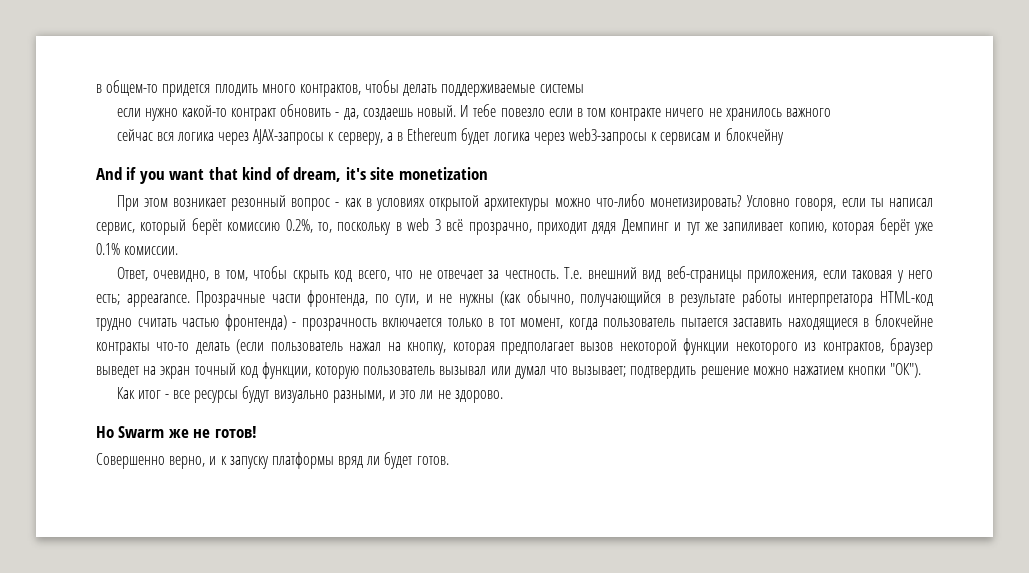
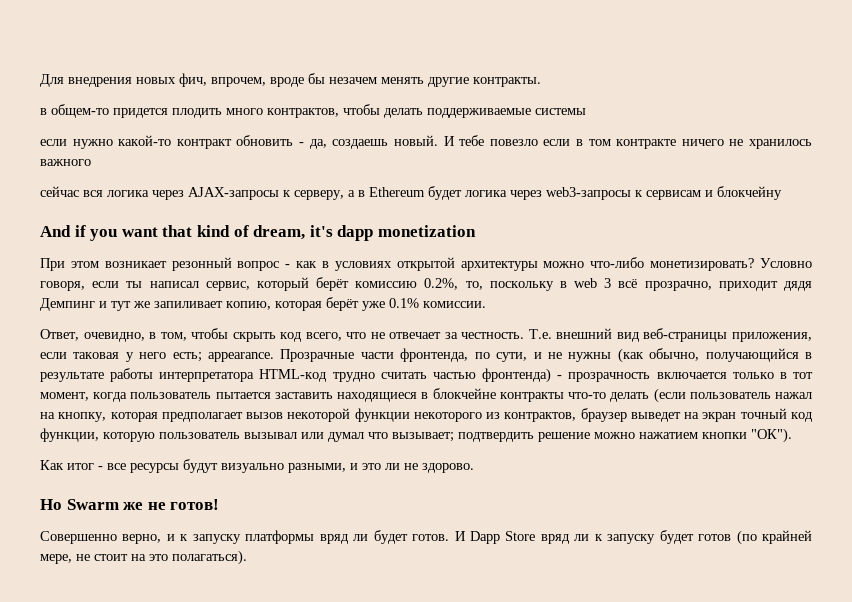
+ Для внедрения новых фич, впрочем, вроде бы незачем менять другие контракты.
- And if you want that kind of dream, it's site monetization
+ And if you want that kind of dream, it's dapp monetization
+ И Dapp Store вряд ли к запуску будет готов (по крайней мере, не стоит на это полагаться).

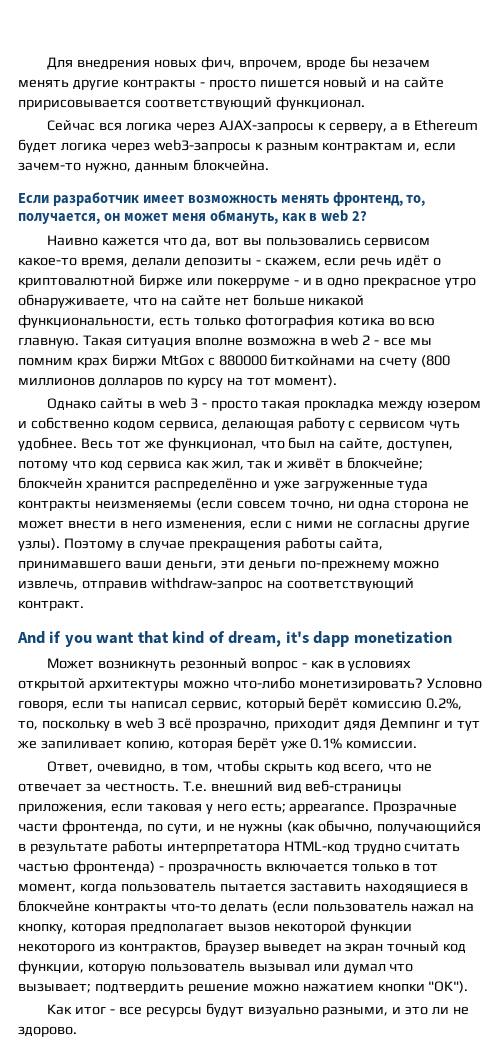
- Для внедрения новых фич, впрочем, вроде бы незачем менять другие контракты.
- в общем-то придется плодить много контрактов, чтобы делать поддерживаемые системы
- если нужно какой-то контракт обновить - да, создаешь новый. И тебе повезло если в том контракте ничего не хранилось важного
- сейчас вся логика через AJAX-запросы к серверу, а в Ethereum будет логика через web3-запросы к сервисам и блокчейну
+ Для внедрения новых фич, впрочем, вроде бы незачем менять другие контракты - просто пишется новый и на сайте пририсовывается соответствующий функционал.
+ Сейчас вся логика через AJAX-запросы к серверу, а в Ethereum будет логика через web3-запросы к разным контрактам и, если зачем-то нужно, данным блокчейна.
+ Если разработчик имеет возможность менять фронтенд, то, получается, он может меня обмануть, как в web 2?
+ Наивно кажется что да, вот вы пользовались сервисом какое-то время, делали депозиты - скажем, если речь идёт о криптовалютной бирже или покерруме - и в одно прекрасное утро обнаруживаете, что на сайте нет больше никакой функциональности, есть только фотография котика во всю главную. Такая ситуация вполне возможна в web 2 - все мы помним крах биржи MtGox с 880000 биткойнами на счету (800 миллионов долларов по курсу на тот момент).
+ Однако сайты в web 3 - просто такая прокладка между юзером и собственно кодом сервиса, делающая работу с сервисом чуть удобнее. Весь тот же функционал, что был на сайте, доступен, потому что код сервиса как жил, так и живёт в блокчейне; блокчейн хранится распределённо и уже загруженные туда контракты неизменяемы (если совсем точно, ни одна сторона не может внести в него изменения, если с ними не согласны другие узлы). Поэтому в случае прекращения работы сайта, принимавшего ваши деньги, эти деньги по-прежнему можно извлечь, отправив withdraw-запрос на соответствующий контракт.
- При этом возникает резонный вопрос - как в условиях открытой архитектуры можно что-либо монетизировать?
+ Может возникнуть резонный вопрос - как в условиях открытой архитектуры можно что-либо монетизировать?
- Но Swarm же не готов!
- Совершенно верно, и к запуску платформы вряд ли будет готов. И Dapp Store вряд ли к запуску будет готов (по крайней мере, не стоит на это полагаться).

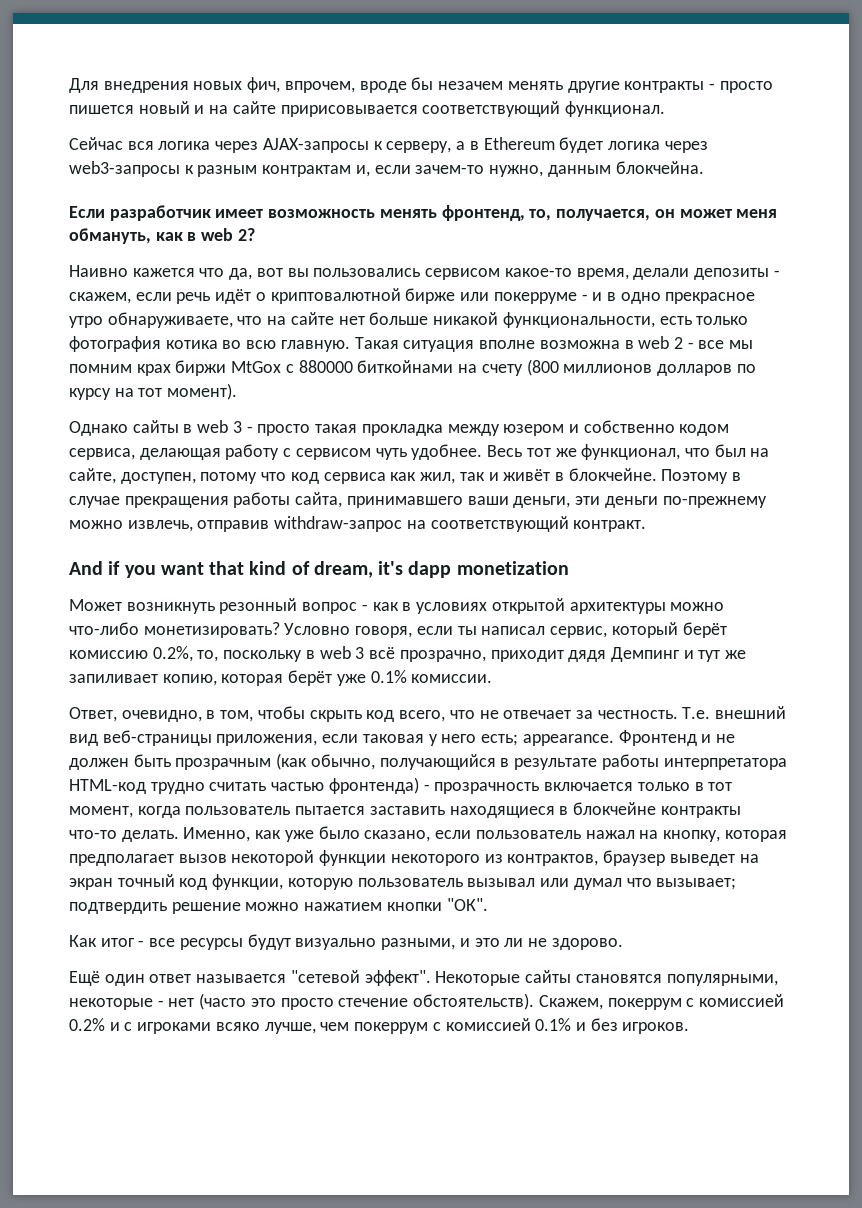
- Весь тот же функционал, что был на сайте, доступен, потому что код сервиса как жил, так и живёт в блокчейне; блокчейн хранится распределённо и уже загруженные туда контракты неизменяемы (если совсем точно, ни одна сторона не может внести в него изменения, если с ними не согласны другие узлы).
+ Весь тот же функционал, что был на сайте, доступен, потому что код сервиса как жил, так и живёт в блокчейне.
- Прозрачные части фронтенда, по сути, и не нужны (как обычно, получающийся в результате работы интерпретатора HTML-код трудно считать частью фронтенда) - прозрачность включается только в тот момент, когда пользователь пытается заставить находящиеся в блокчейне контракты что-то делать (если пользователь нажал на кнопку, которая предполагает вызов некоторой функции некоторого из контрактов, браузер выведет на экран точный код функции, которую пользователь вызывал или думал что вызывает; подтвердить решение можно нажатием кнопки "ОК").
+ Фронтенд и не должен быть прозрачным (как обычно, получающийся в результате работы интерпретатора HTML-код трудно считать частью фронтенда) - прозрачность включается только в тот момент, когда пользователь пытается заставить находящиеся в блокчейне контракты что-то делать. Именно, как уже было сказано, если пользователь нажал на кнопку, которая предполагает вызов некоторой функции некоторого из контрактов, браузер выведет на экран точный код функции, которую пользователь вызывал или думал что вызывает; подтвердить решение можно нажатием кнопки "ОК".
+ Ещё один ответ называется "сетевой эффект". Некоторые сайты становятся популярными, некоторые - нет (часто это просто стечение обстоятельств). Скажем, покеррум с комиссией 0.2% и с игроками всяко лучше, чем покеррум с комиссией 0.1% и без игроков.

